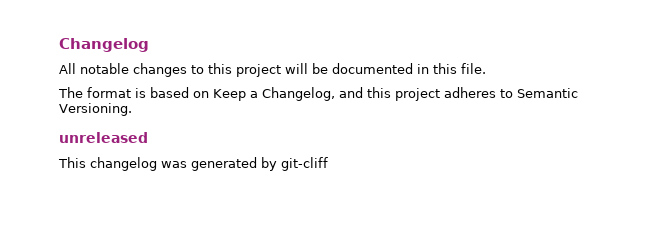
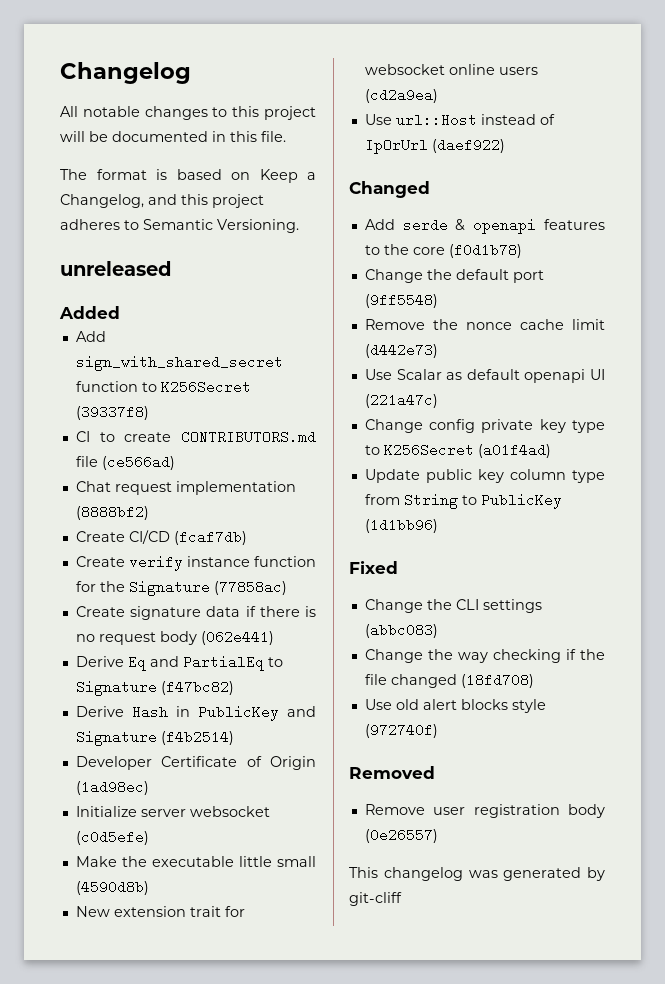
+ Added
+ Add sign_with_shared_secret function to K256Secret (39337f8)
+ CI to create CONTRIBUTORS.md file (ce566ad)
+ Chat request implementation (8888bf2)
+ Create CI/CD (fcaf7db)
+ Create verify instance function for the Signature (77858ac)
+ Create signature data if there is no request body (062e441)
+ Derive Eq and PartialEq to Signature (f47bc82)
+ Derive Hash in PublicKey and Signature (f4b2514)
+ Developer Certificate of Origin (1ad98ec)
+ Initialize server websocket (c0d5efe)
+ Make the executable little small (4590d8b)
+ New extension trait for websocket online users (cd2a9ea)
+ Use url::Host instead of IpOrUrl (daef922)
+ Changed
+ Add serde & openapi features to the core (f0d1b78)
+ Change the default port (9ff5548)
+ Remove the nonce cache limit (d442e73)
+ Use Scalar as default openapi UI (221a47c)
+ Change config private key type to K256Secret (a01f4ad)
+ Update public key column type from String to PublicKey (1d1bb96)
+ Fixed
+ Change the CLI settings (abbc083)
+ Change the way checking if the file changed (18fd708)
+ Use old alert blocks style (972740f)
+ Removed
+ Remove user registration body (0e26557)

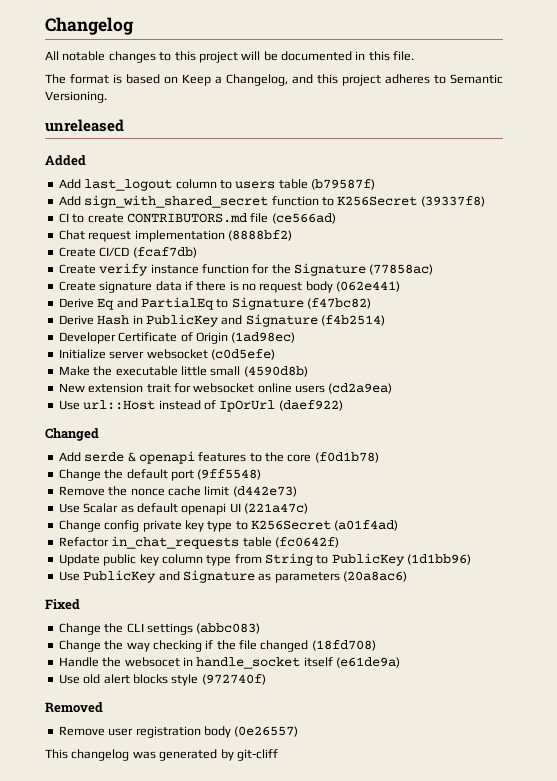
+ Add last_logout column to users table (b79587f)
+ Refactor in_chat_requests table (fc0642f)
+ Use PublicKey and Signature as parameters (20a8ac6)
+ Handle the websocet in handle_socket itself (e61de9a)

